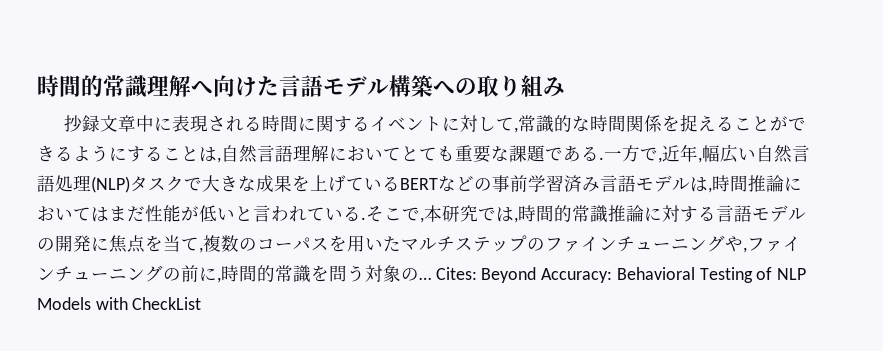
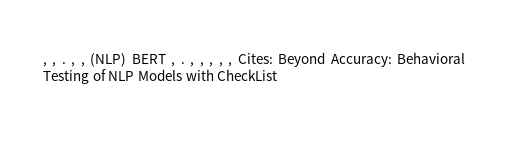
- 時間的常識理解へ向けた言語モデル構築への取り組み
- 抄録文章中に表現される時間に関するイベントに対して,常識的な時間関係を捉えることができるようにすることは,自然言語理解においてとても重要な課題である.一方で,近年,幅広い自然言語処理(NLP)タスクで大きな成果を上げているBERTなどの事前学習済み言語モデルは,時間推論においてはまだ性能が低いと言われている.そこで,本研究では,時間的常識推論に対する言語モデルの開発に焦点を当て,複数のコーパスを用いたマルチステップのファインチューニングや,ファインチューニングの前に,時間的常識を問う対象の… Cites: Beyond Accuracy: Behavioral Testing of NLP Models with CheckList
+ , , . , , (NLP) BERT , . , , , , , Cites: Beyond Accuracy: Behavioral Testing of NLP Models with CheckList

